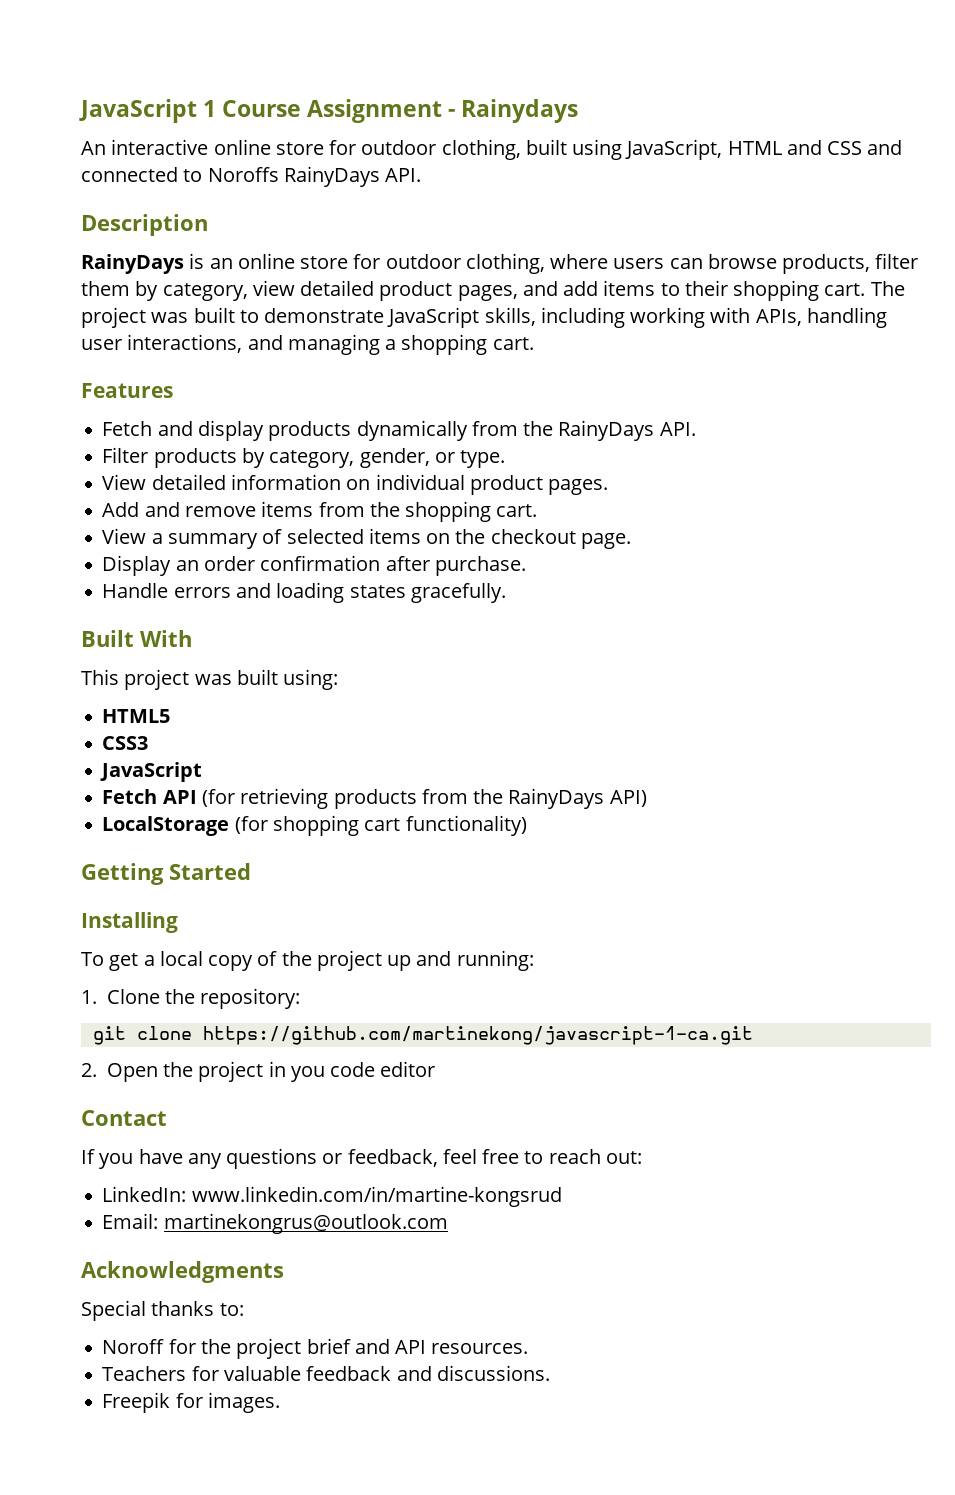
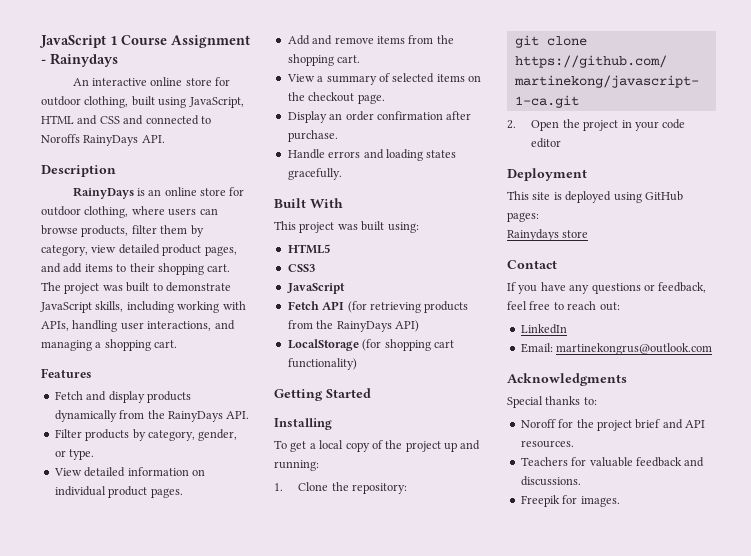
- 2. Open the project in you code editor
+ 2. Open the project in your code editor
+ Deployment
+ This site is deployed using GitHub pages:
+ Rainydays store
- LinkedIn: www.linkedin.com/in/martine-kongsrud
+ LinkedIn

